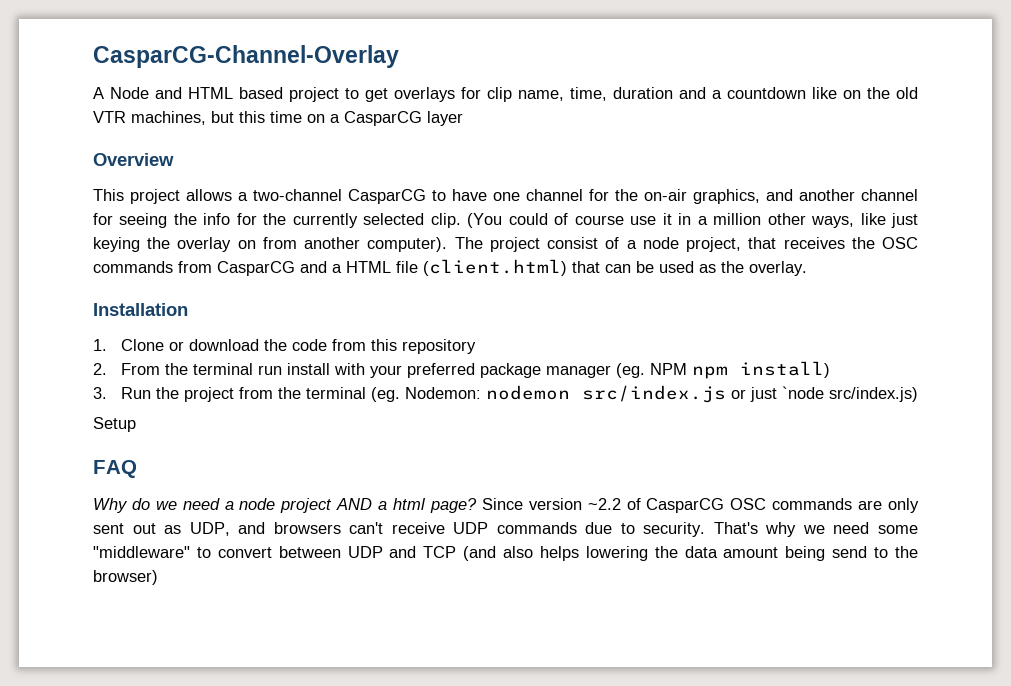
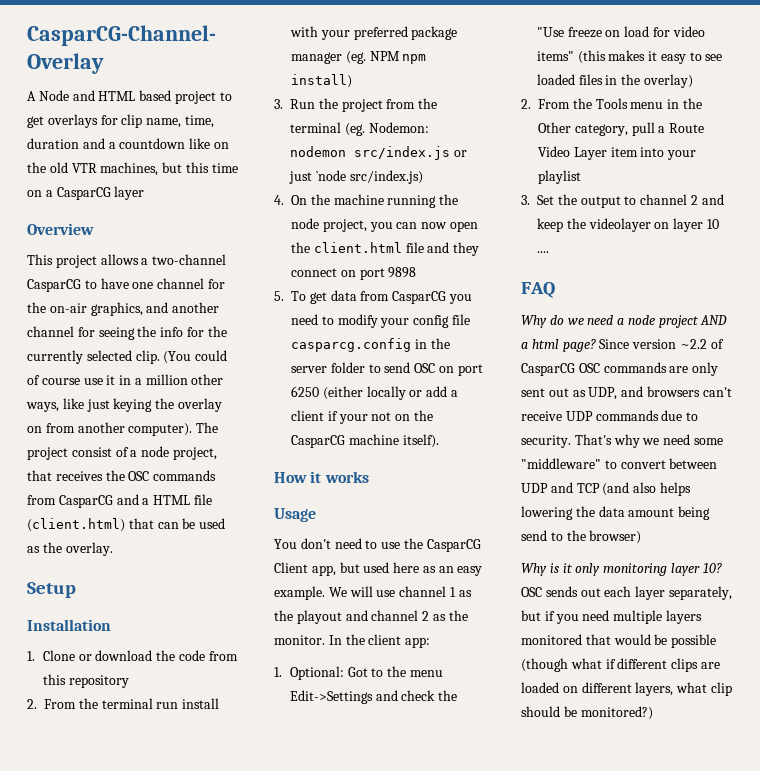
+ Setup
- Setup
+ 4. On the machine running the node project, you can now open the client.html file and they connect on port 9898
+ 5. To get data from CasparCG you need to modify your config file casparcg.config in the server folder to send OSC on port 6250 (either locally or add a client if your not on the CasparCG machine itself).
+ How it works
+ Usage
+ You don't need to use the CasparCG Client app, but used here as an easy example. We will use channel 1 as the playout and channel 2 as the monitor. In the client app:
+ 1. Optional: Got to the menu Edit->Settings and check the "Use freeze on load for video items" (this makes it easy to see loaded files in the overlay)
+ 2. From the Tools menu in the Other category, pull a Route Video Layer item into your playlist
+ 3. Set the output to channel 2 and keep the videolayer on layer 10 ....
+ Why is it only monitoring layer 10? OSC sends out each layer separately, but if you need multiple layers monitored that would be possible (though what if different clips are loaded on different layers, what clip should be monitored?)

